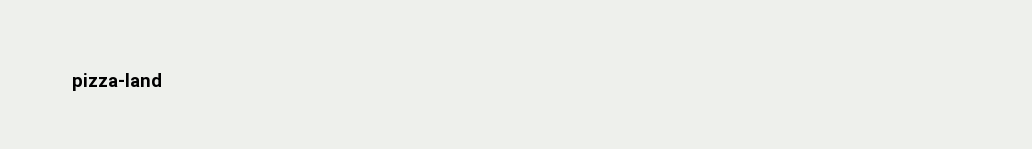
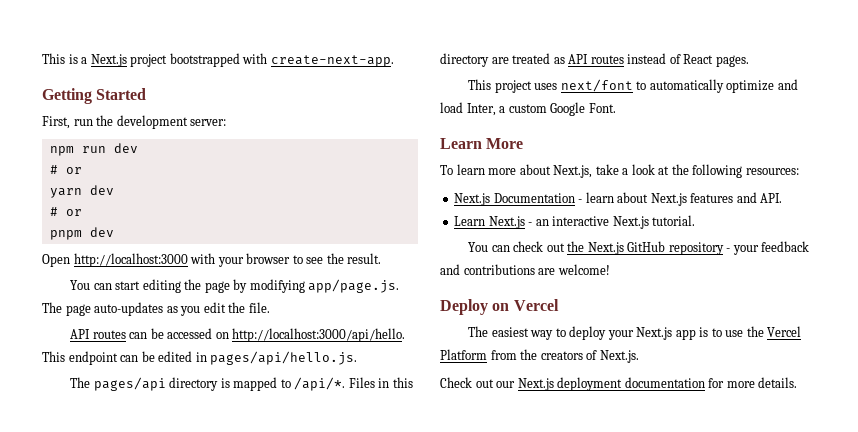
- pizza-land
+ This is a Next.js project bootstrapped with create-next-app.
+ Getting Started
+ First, run the development server:
+ npm run dev
+ # or
+ yarn dev
+ # or
+ pnpm dev
+ Open http://localhost:3000 with your browser to see the result.
+ You can start editing the page by modifying app/page.js. The page auto-updates as you edit the file.
+ API routes can be accessed on http://localhost:3000/api/hello. This endpoint can be edited in pages/api/hello.js.
+ The pages/api directory is mapped to /api/*. Files in this directory are treated as API routes instead of React pages.
+ This project uses next/font to automatically optimize and load Inter, a custom Google Font.
+ Learn More
+ To learn more about Next.js, take a look at the following resources:
+ Next.js Documentation - learn about Next.js features and API.
+ Learn Next.js - an interactive Next.js tutorial.
+ You can check out the Next.js GitHub repository - your feedback and contributions are welcome!
+ Deploy on Vercel
+ The easiest way to deploy your Next.js app is to use the Vercel Platform from the creators of Next.js.
+ Check out our Next.js deployment documentation for more details.

